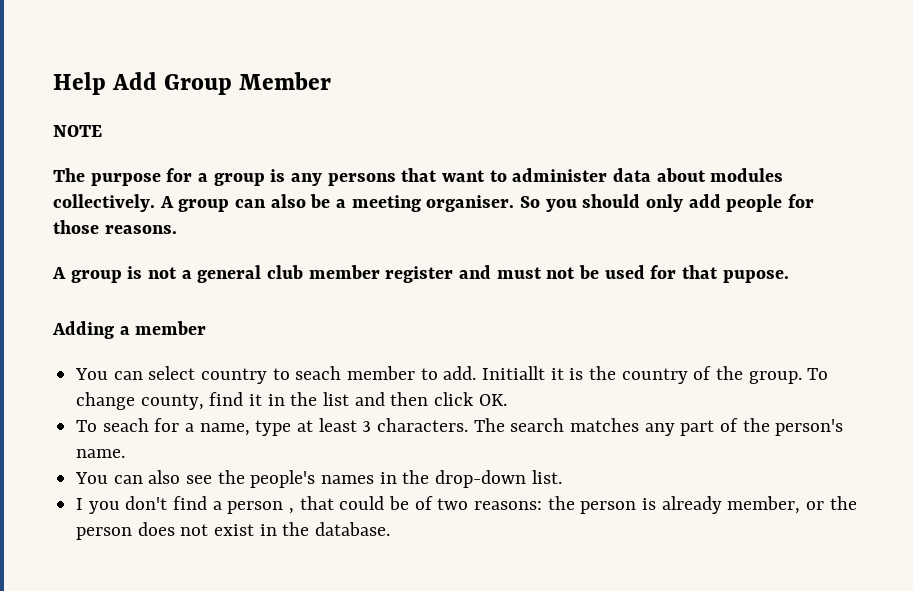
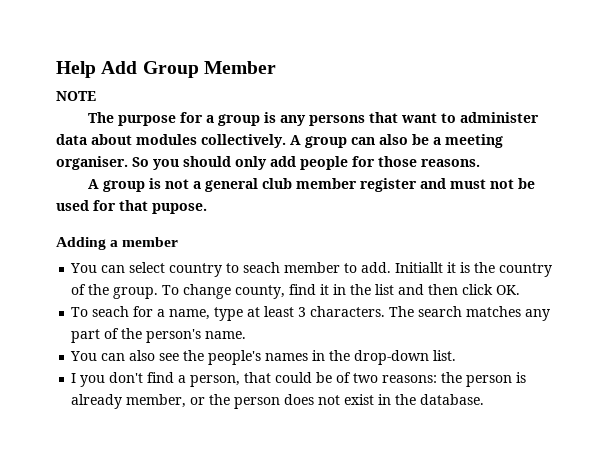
- I you don't find a person , that could be of two reasons: the person is already member, or the person does not exist in the database.
+ I you don't find a person, that could be of two reasons: the person is already member, or the person does not exist in the database.

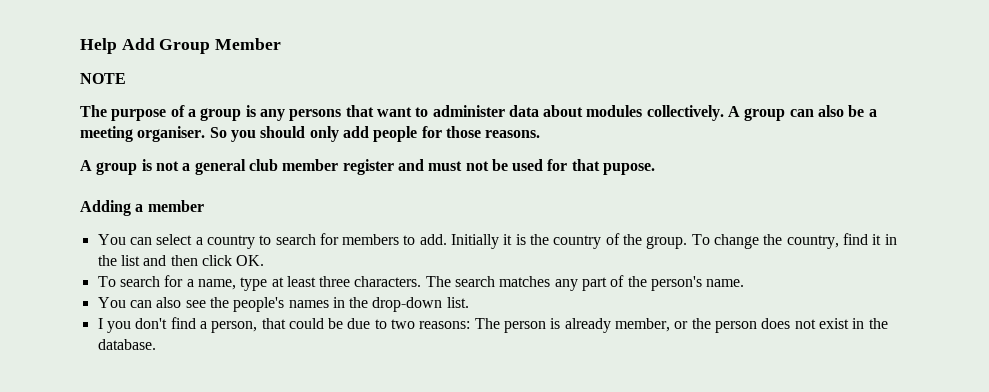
- The purpose for a group is any persons that want to administer data about modules collectively.
+ The purpose of a group is any persons that want to administer data about modules collectively.
- You can select country to seach member to add.
+ You can select a country to search for members to add.
- Initiallt it is the country of the group.
+ Initially it is the country of the group.
- To change county, find it in the list and then click OK.
+ To change the country, find it in the list and then click OK.
- To seach for a name, type at least 3 characters.
+ To search for a name, type at least three characters.
- I you don't find a person, that could be of two reasons: the person is already member, or the person does not exist in the database.
+ I you don't find a person, that could be due to two reasons: The person is already member, or the person does not exist in the database.

